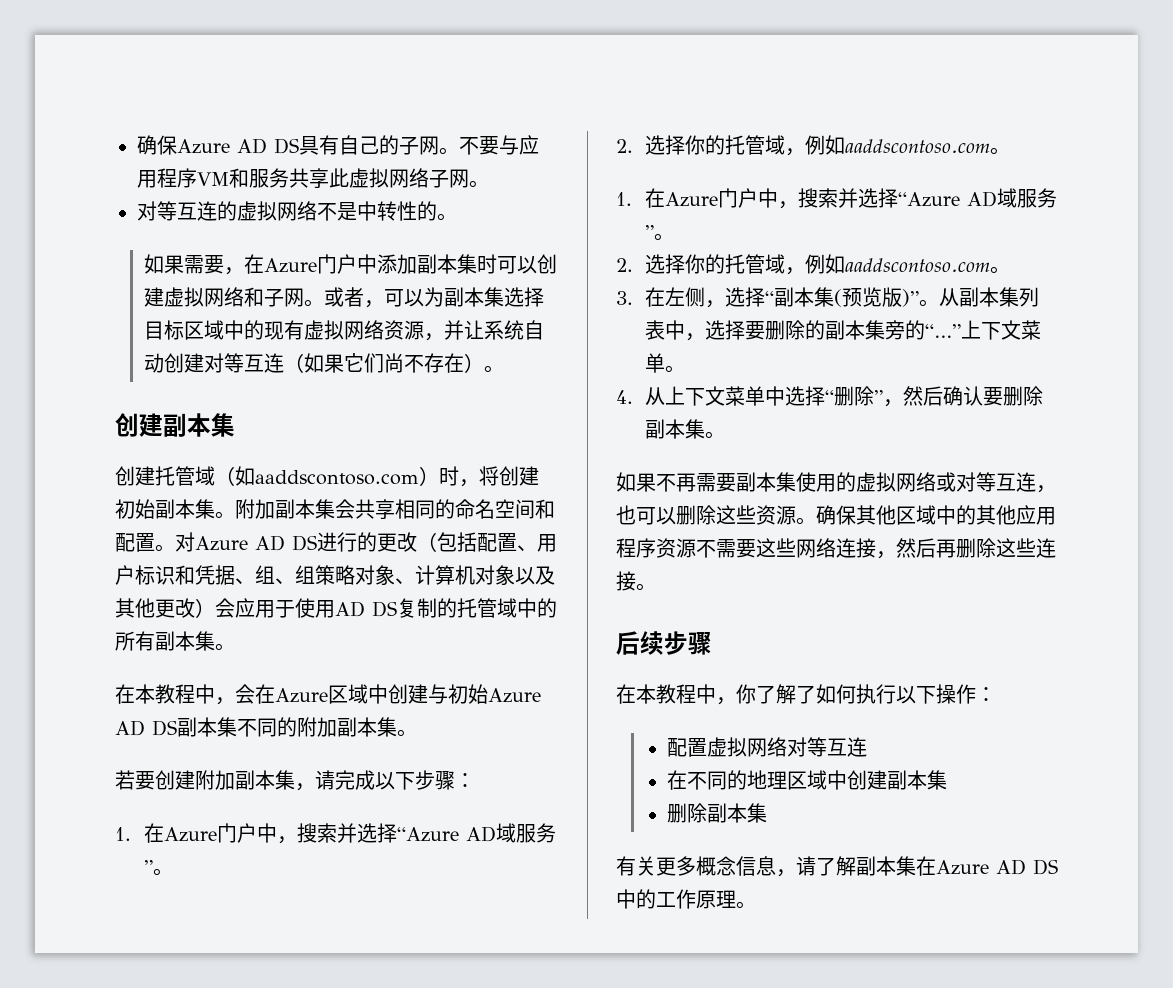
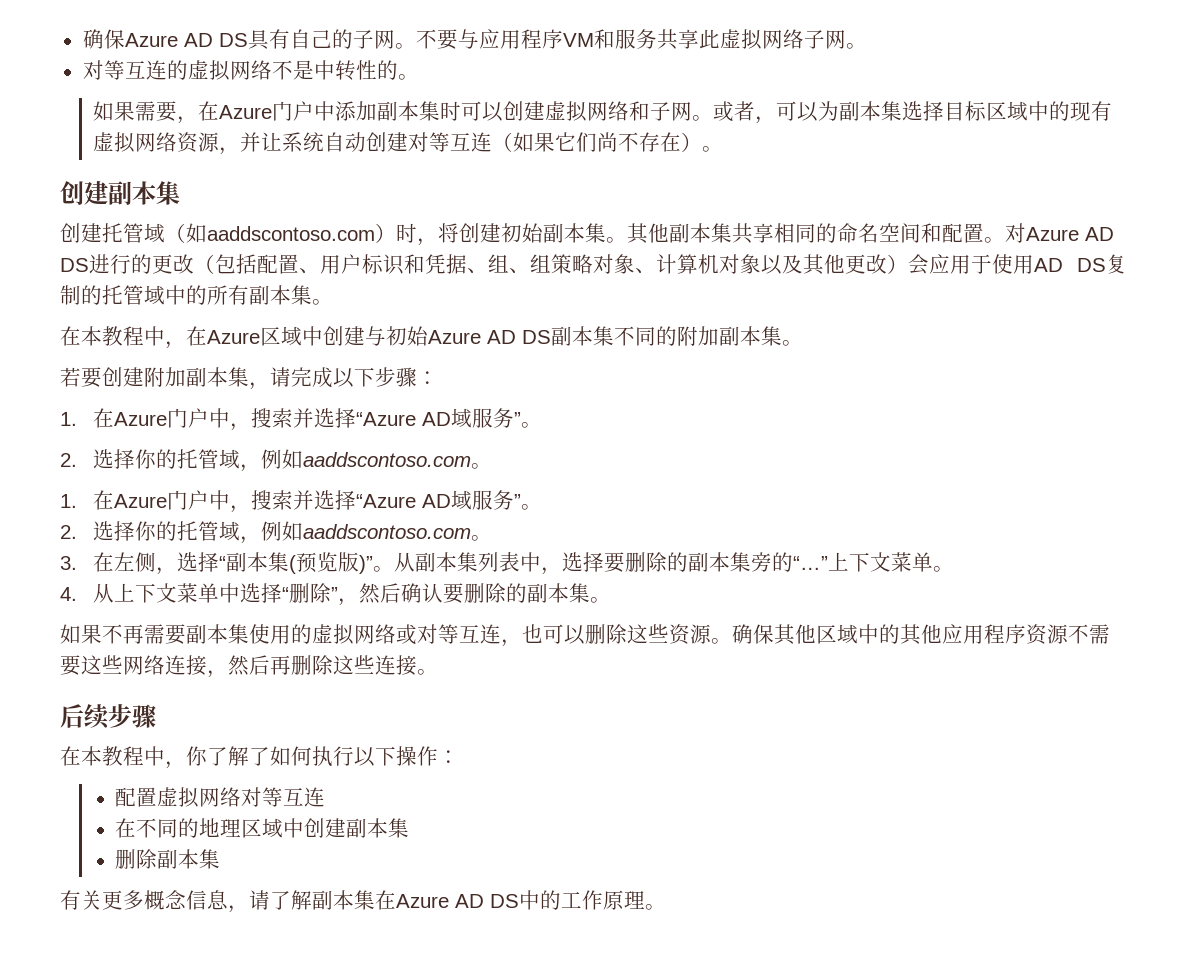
- 附加副本集会共享相同的命名空间和配置。
+ 其他副本集共享相同的命名空间和配置。
- 在本教程中，会在Azure区域中创建与初始Azure AD DS副本集不同的附加副本集。
+ 在本教程中，在Azure区域中创建与初始Azure AD DS副本集不同的附加副本集。
- 4.从上下文菜单中选择“删除”，然后确认要删除副本集。
+ 4.从上下文菜单中选择“删除”，然后确认要删除的副本集。

